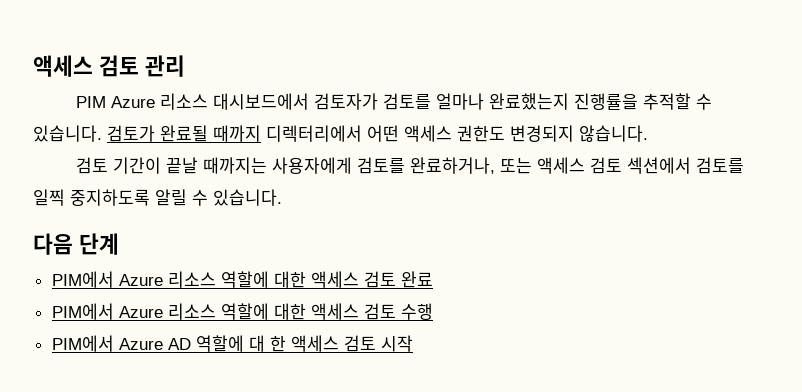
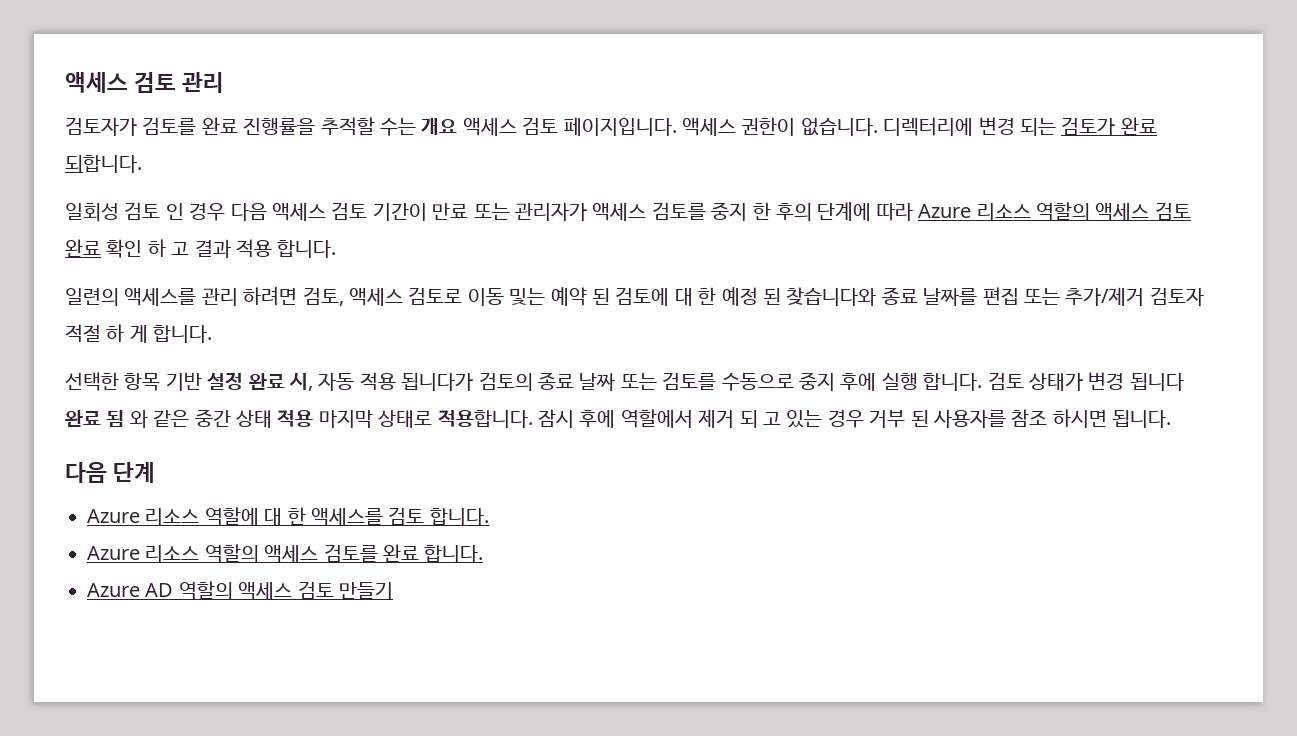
- PIM Azure 리소스 대시보드에서 검토자가 검토를 얼마나 완료했는지 진행률을 추적할 수 있습니다. 검토가 완료될 때까지 디렉터리에서 어떤 액세스 권한도 변경되지 않습니다.
- 검토 기간이 끝날 때까지는 사용자에게 검토를 완료하거나, 또는 액세스 검토 섹션에서 검토를 일찍 중지하도록 알릴 수 있습니다.
+ 검토자가 검토를 완료 진행률을 추적할 수는 개요 액세스 검토 페이지입니다. 액세스 권한이 없습니다. 디렉터리에 변경 되는 검토가 완료 되합니다.
+ 일회성 검토 인 경우 다음 액세스 검토 기간이 만료 또는 관리자가 액세스 검토를 중지 한 후의 단계에 따라 Azure 리소스 역할의 액세스 검토 완료 확인 하 고 결과 적용 합니다.
+ 일련의 액세스를 관리 하려면 검토, 액세스 검토로 이동 및는 예약 된 검토에 대 한 예정 된 찾습니다와 종료 날짜를 편집 또는 추가/제거 검토자 적절 하 게 합니다.
+ 선택한 항목 기반 설정 완료 시, 자동 적용 됩니다가 검토의 종료 날짜 또는 검토를 수동으로 중지 후에 실행 합니다. 검토 상태가 변경 됩니다 완료 됨 와 같은 중간 상태 적용 마지막 상태로 적용합니다. 잠시 후에 역할에서 제거 되 고 있는 경우 거부 된 사용자를 참조 하시면 됩니다.
- PIM에서 Azure 리소스 역할에 대한 액세스 검토 완료
- PIM에서 Azure 리소스 역할에 대한 액세스 검토 수행
- PIM에서 Azure AD 역할에 대 한 액세스 검토 시작
+ Azure 리소스 역할에 대 한 액세스를 검토 합니다.
+ Azure 리소스 역할의 액세스 검토를 완료 합니다.
+ Azure AD 역할의 액세스 검토 만들기

